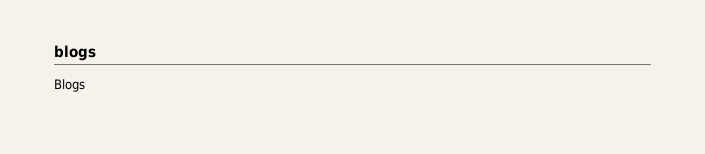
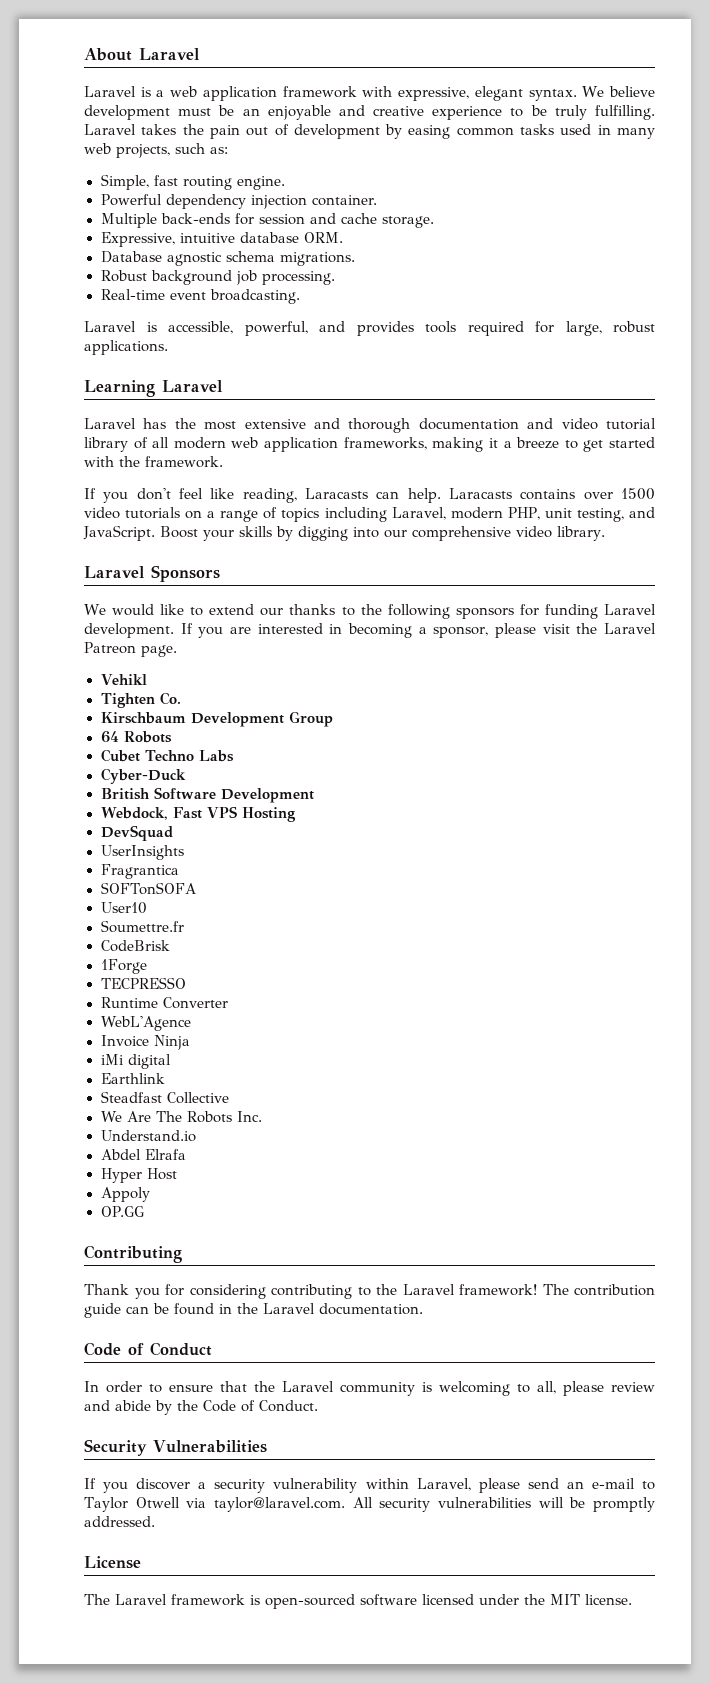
- blogs
- Blogs
+ About Laravel
+ Laravel is a web application framework with expressive, elegant syntax. We believe development must be an enjoyable and creative experience to be truly fulfilling. Laravel takes the pain out of development by easing common tasks used in many web projects, such as:
+ Simple, fast routing engine.
+ Powerful dependency injection container.
+ Multiple back-ends for session and cache storage.
+ Expressive, intuitive database ORM.
+ Database agnostic schema migrations.
+ Robust background job processing.
+ Real-time event broadcasting.
+ Laravel is accessible, powerful, and provides tools required for large, robust applications.
+ Learning Laravel
+ Laravel has the most extensive and thorough documentation and video tutorial library of all modern web application frameworks, making it a breeze to get started with the framework.
+ If you don't feel like reading, Laracasts can help. Laracasts contains over 1500 video tutorials on a range of topics including Laravel, modern PHP, unit testing, and JavaScript. Boost your skills by digging into our comprehensive video library.
+ Laravel Sponsors
+ We would like to extend our thanks to the following sponsors for funding Laravel development. If you are interested in becoming a sponsor, please visit the Laravel Patreon page.
+ Vehikl
+ Tighten Co.
+ Kirschbaum Development Group
+ 64 Robots
+ Cubet Techno Labs
+ Cyber-Duck
+ British Software Development
+ Webdock, Fast VPS Hosting
+ DevSquad
+ UserInsights
+ Fragrantica
+ SOFTonSOFA
+ User10
+ Soumettre.fr
+ CodeBrisk
+ 1Forge
+ TECPRESSO
+ Runtime Converter
+ WebL'Agence
+ Invoice Ninja
+ iMi digital
+ Earthlink
+ Steadfast Collective
+ We Are The Robots Inc.
+ Understand.io
+ Abdel Elrafa
+ Hyper Host
+ Appoly
+ OP.GG
+ Contributing
+ Thank you for considering contributing to the Laravel framework! The contribution guide can be found in the Laravel documentation.
+ Code of Conduct
+ In order to ensure that the Laravel community is welcoming to all, please review and abide by the Code of Conduct.
+ Security Vulnerabilities
+ If you discover a security vulnerability within Laravel, please send an e-mail to Taylor Otwell via taylor@laravel.com. All security vulnerabilities will be promptly addressed.
+ License
+ The Laravel framework is open-sourced software licensed under the MIT license.

